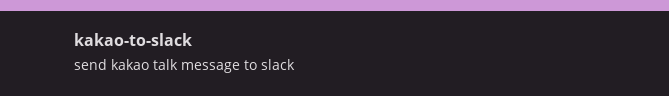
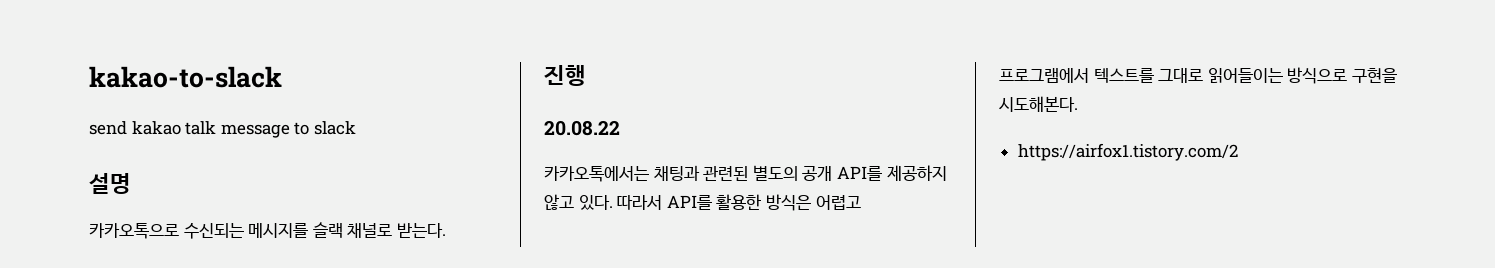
+ 설명
+ 카카오톡으로 수신되는 메시지를 슬랙 채널로 받는다.
+ 진행
+ 20.08.22
+ 카카오톡에서는 채팅과 관련된 별도의 공개 API를 제공하지 않고 있다. 따라서 API를 활용한 방식은 어렵고 프로그램에서 텍스트를 그대로 읽어들이는 방식으로 구현을 시도해본다.
+ https://airfox1.tistory.com/2

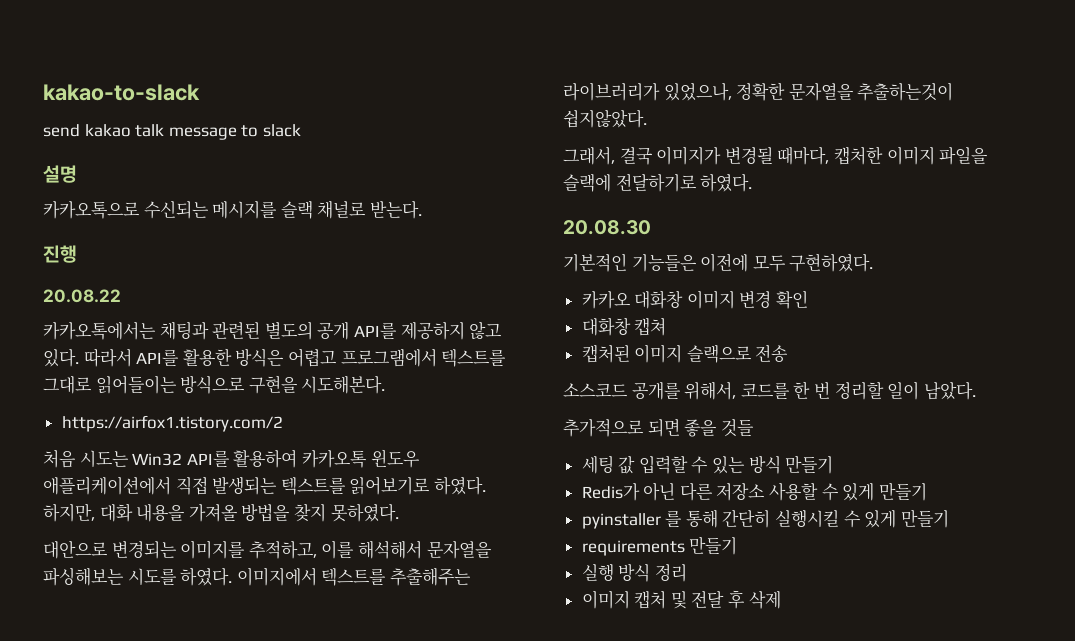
+ 처음 시도는 Win32 API를 활용하여 카카오톡 윈도우 애플리케이션에서 직접 발생되는 텍스트를 읽어보기로 하였다. 하지만, 대화 내용을 가져올 방법을 찾지 못하였다.
+ 대안으로 변경되는 이미지를 추적하고, 이를 해석해서 문자열을 파싱해보는 시도를 하였다. 이미지에서 텍스트를 추출해주는 라이브러리가 있었으나, 정확한 문자열을 추출하는것이 쉽지않았다.
+ 그래서, 결국 이미지가 변경될 때마다, 캡처한 이미지 파일을 슬랙에 전달하기로 하였다.
+ 20.08.30
+ 기본적인 기능들은 이전에 모두 구현하였다.
+ 카카오 대화창 이미지 변경 확인
+ 대화창 캡쳐
+ 캡처된 이미지 슬랙으로 전송
+ 소스코드 공개를 위해서, 코드를 한 번 정리할 일이 남았다.
+ 추가적으로 되면 좋을 것들
+ 세팅 값 입력할 수 있는 방식 만들기
+ Redis가 아닌 다른 저장소 사용할 수 있게 만들기
+ pyinstaller 를 통해 간단히 실행시킬 수 있게 만들기
+ requirements 만들기
+ 실행 방식 정리
+ 이미지 캡처 및 전달 후 삭제

